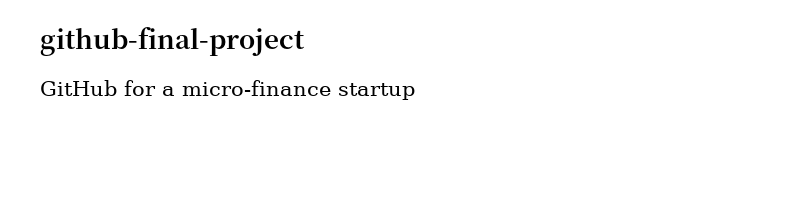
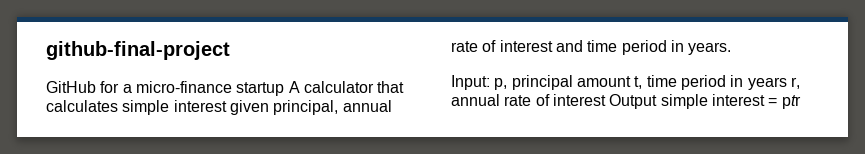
- GitHub for a micro-finance startup
+ GitHub for a micro-finance startup A calculator that calculates simple interest given principal, annual rate of interest and time period in years.
+ Input: p, principal amount t, time period in years r, annual rate of interest Output simple interest = ptr

